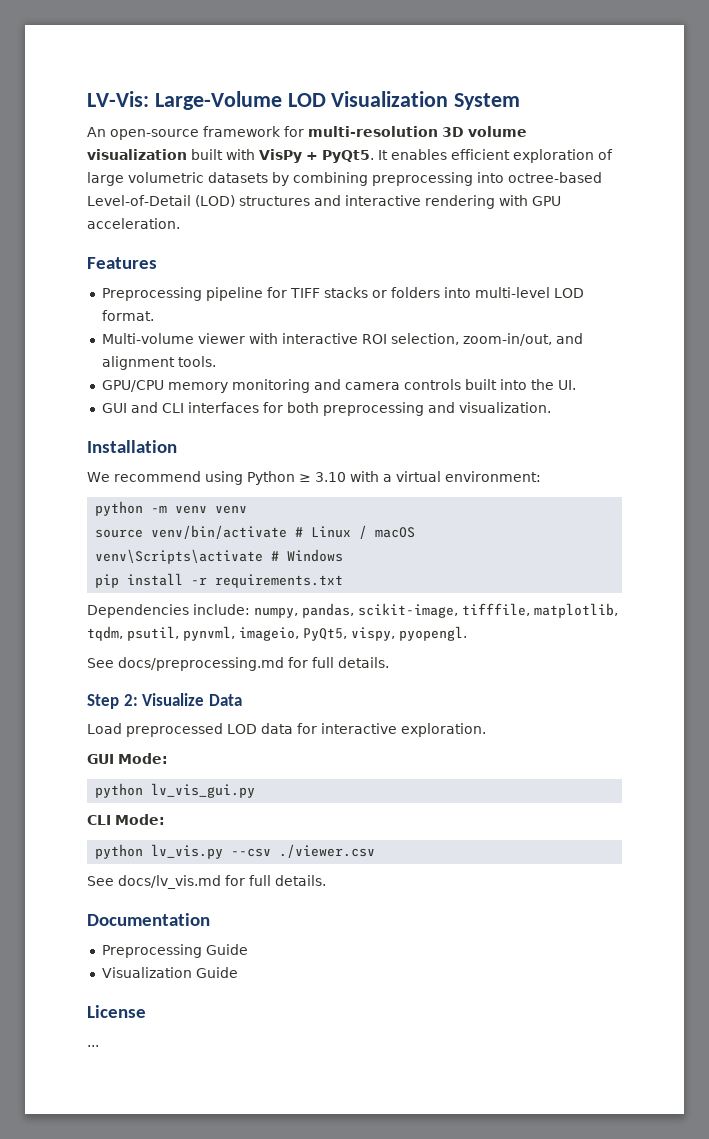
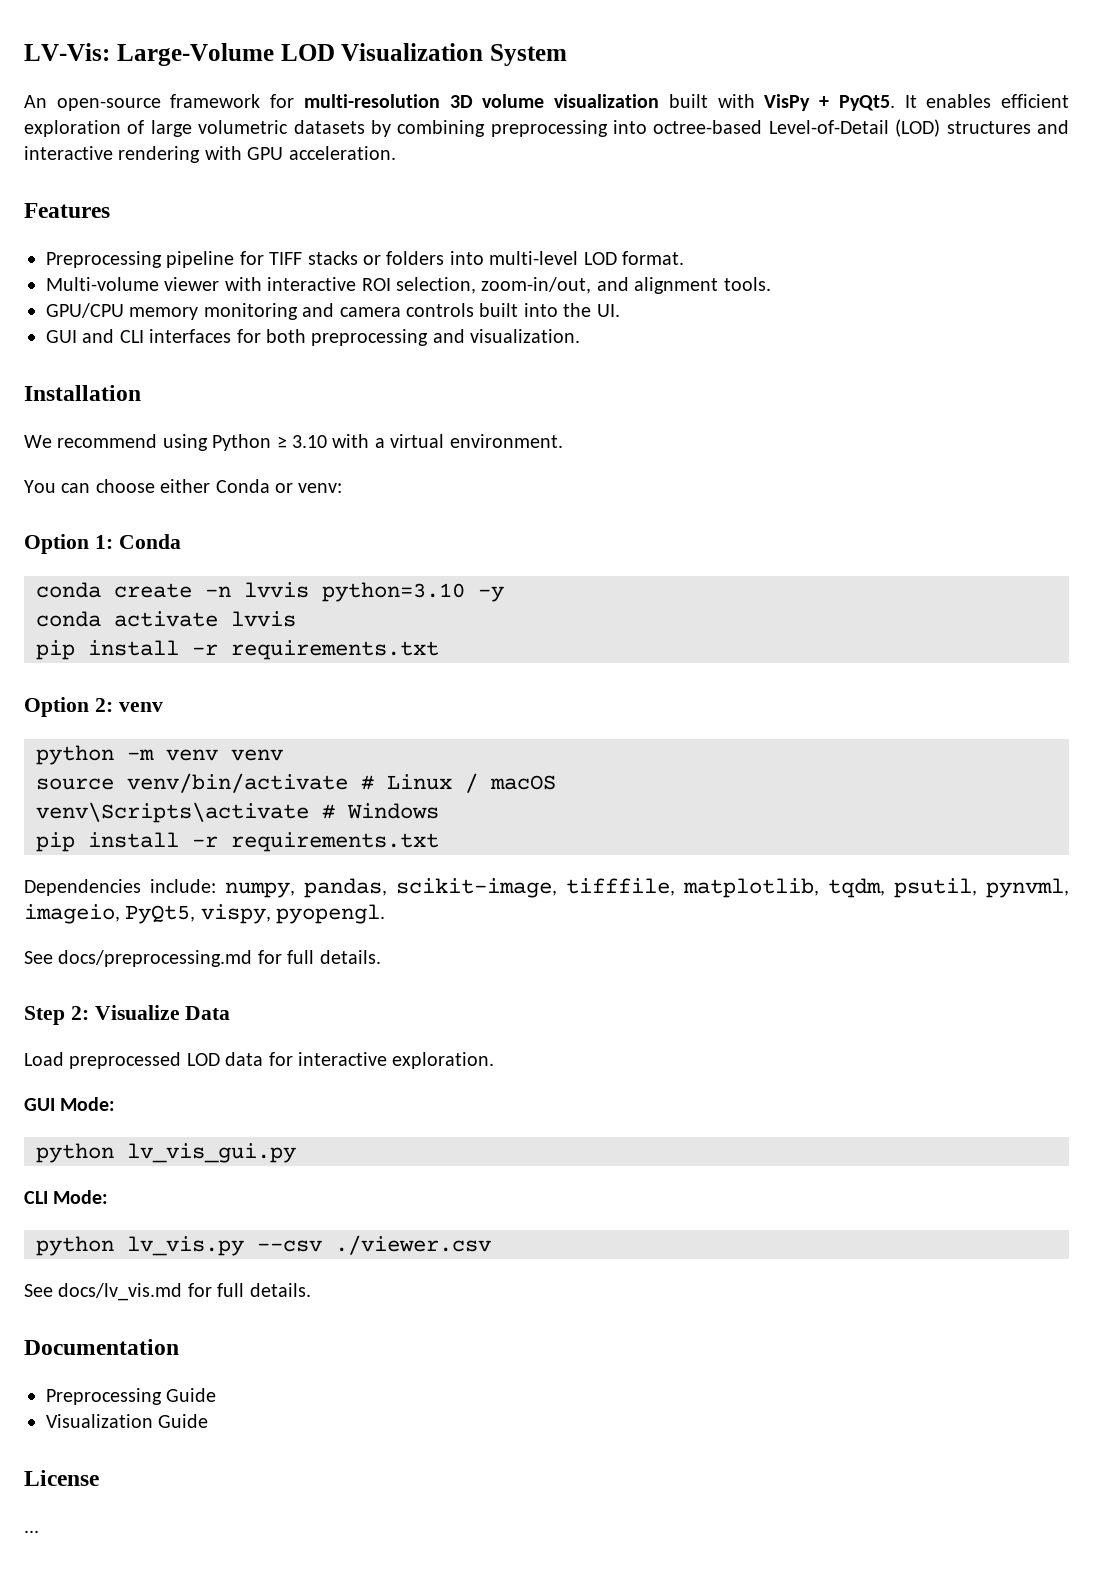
- We recommend using Python ≥ 3.10 with a virtual environment:
+ We recommend using Python ≥ 3.10 with a virtual environment.
+ You can choose either Conda or venv:
+ Option 1: Conda
+ conda create -n lvvis python=3.10 -y
+ conda activate lvvis
+ pip install -r requirements.txt
+ Option 2: venv

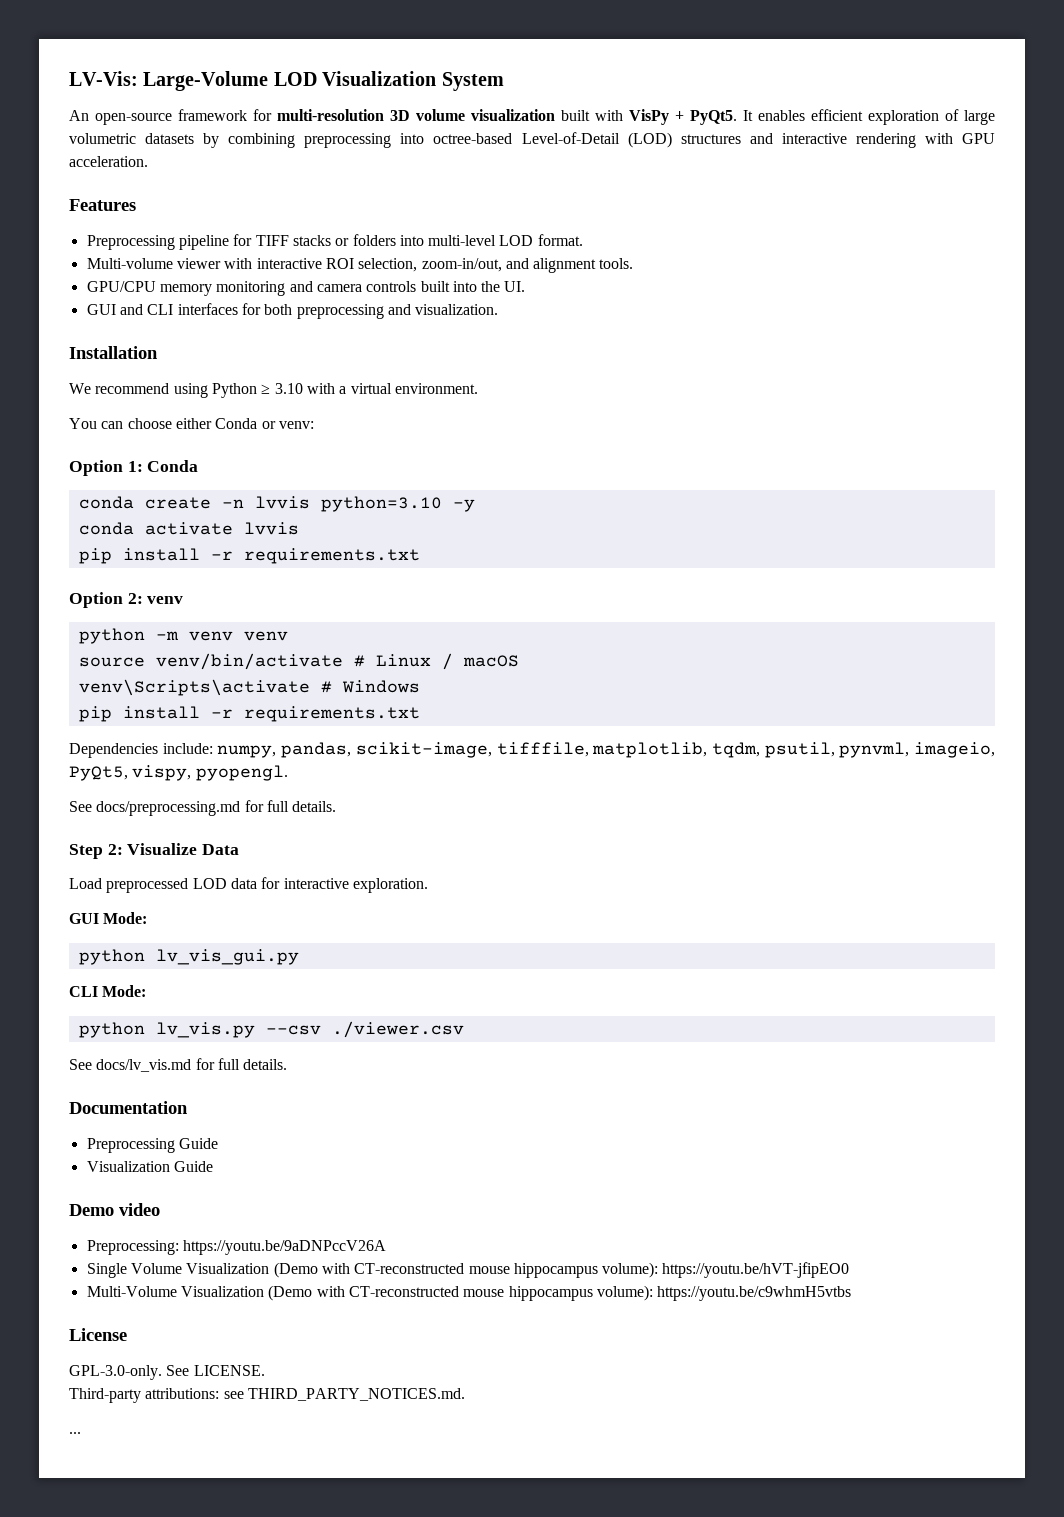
+ Demo video
+ Preprocessing: https://youtu.be/9aDNPccV26A
+ Single Volume Visualization (Demo with CT-reconstructed mouse hippocampus volume): https://youtu.be/hVT-jfipEO0
+ Multi-Volume Visualization (Demo with CT-reconstructed mouse hippocampus volume): https://youtu.be/c9whmH5vtbs
  License
+ GPL-3.0-only. See LICENSE.
+ Third-party attributions: see THIRD_PARTY_NOTICES.md.

